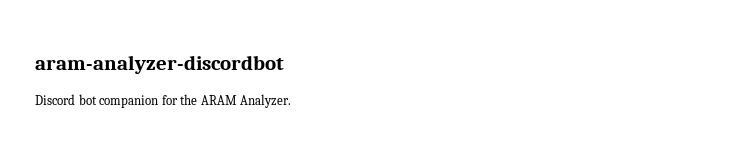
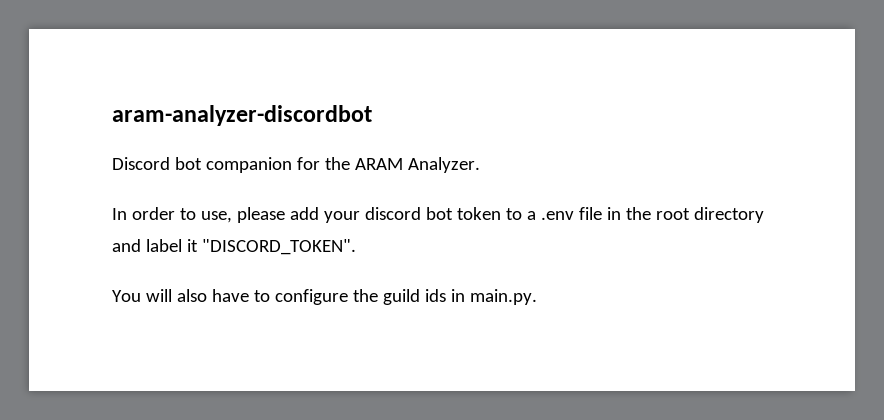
+ In order to use, please add your discord bot token to a .env file in the root directory and label it "DISCORD_TOKEN".
+ You will also have to configure the guild ids in main.py.

